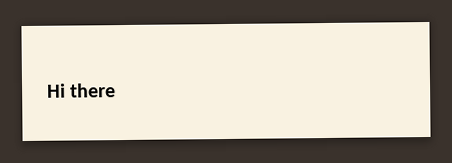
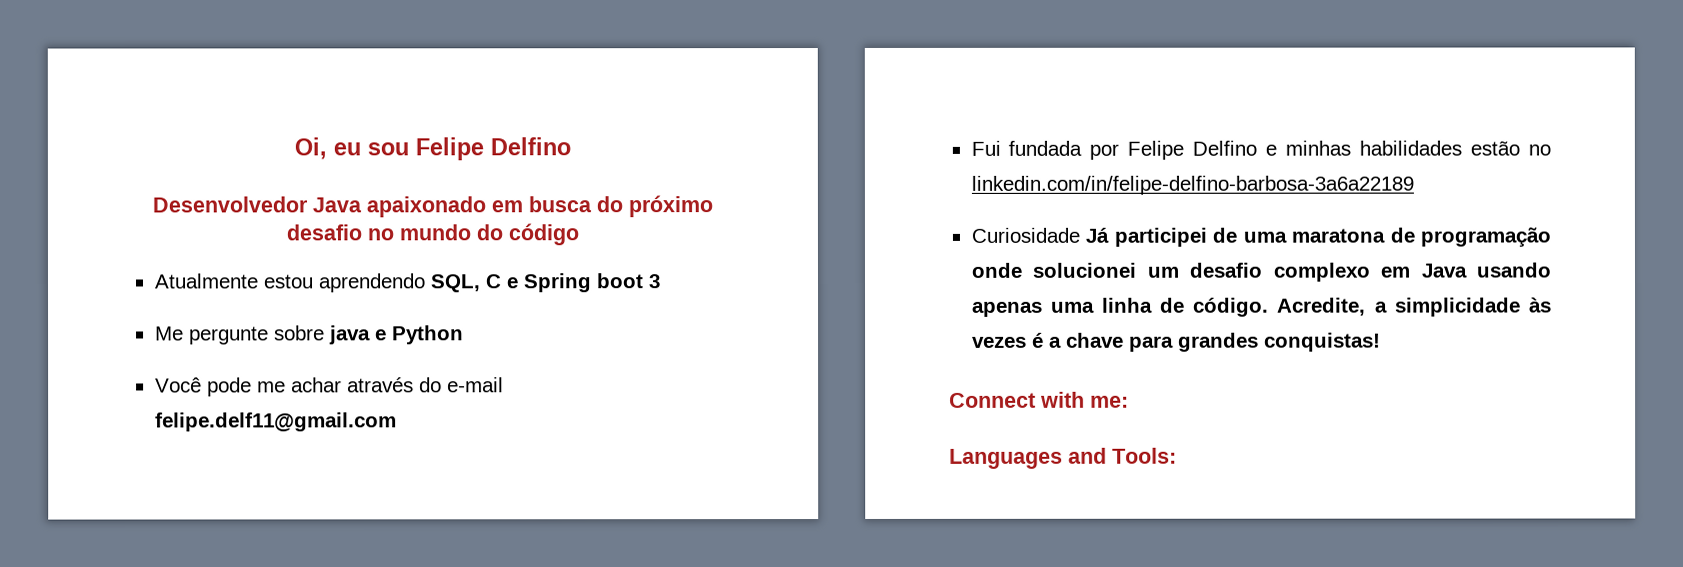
- Hi there
+ Oi, eu sou Felipe Delfino
+ Desenvolvedor Java apaixonado em busca do próximo desafio no mundo do código
+ Atualmente estou aprendendo SQL, C e Spring boot 3
+ Me pergunte sobre java e Python
+ Você pode me achar através do e-mail felipe.delf11@gmail.com
+ Fui fundada por Felipe Delfino e minhas habilidades estão no linkedin.com/in/felipe-delfino-barbosa-3a6a22189
+ Curiosidade Já participei de uma maratona de programação onde solucionei um desafio complexo em Java usando apenas uma linha de código. Acredite, a simplicidade às vezes é a chave para grandes conquistas!
+ Connect with me:
+ Languages and Tools:

